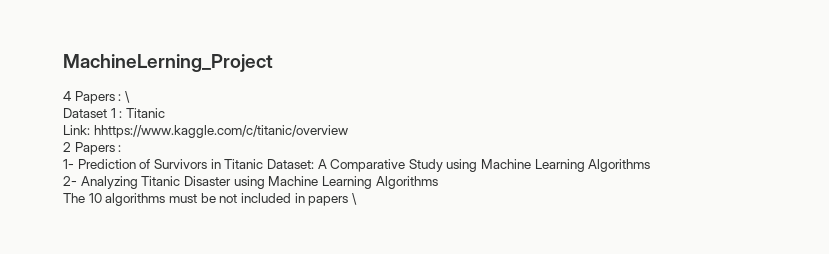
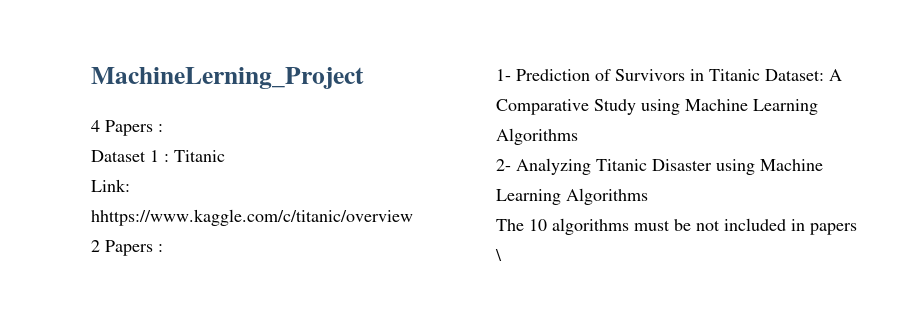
- 4 Papers : \
+ 4 Papers :

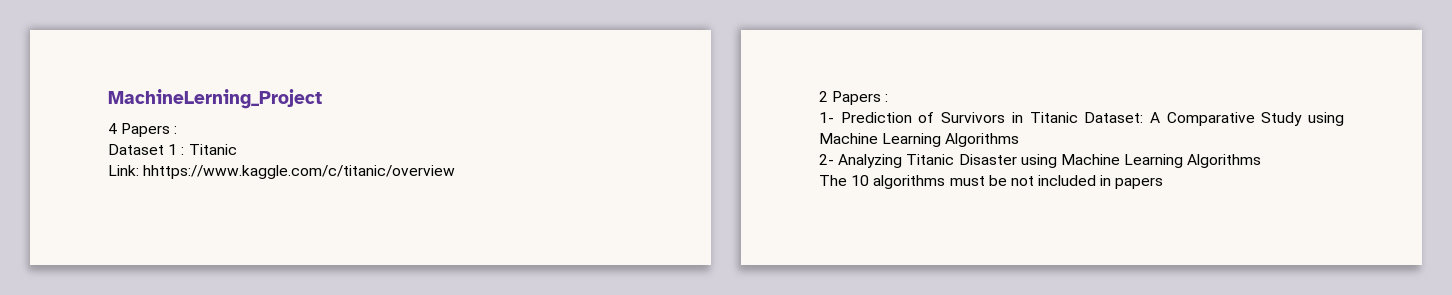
- The 10 algorithms must be not included in papers \
+ The 10 algorithms must be not included in papers

